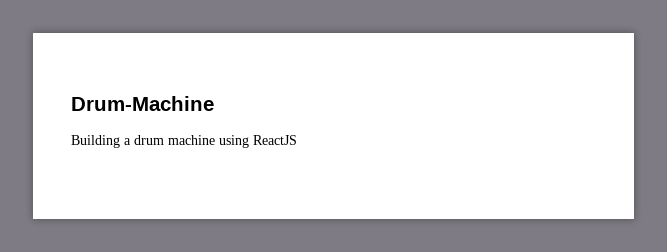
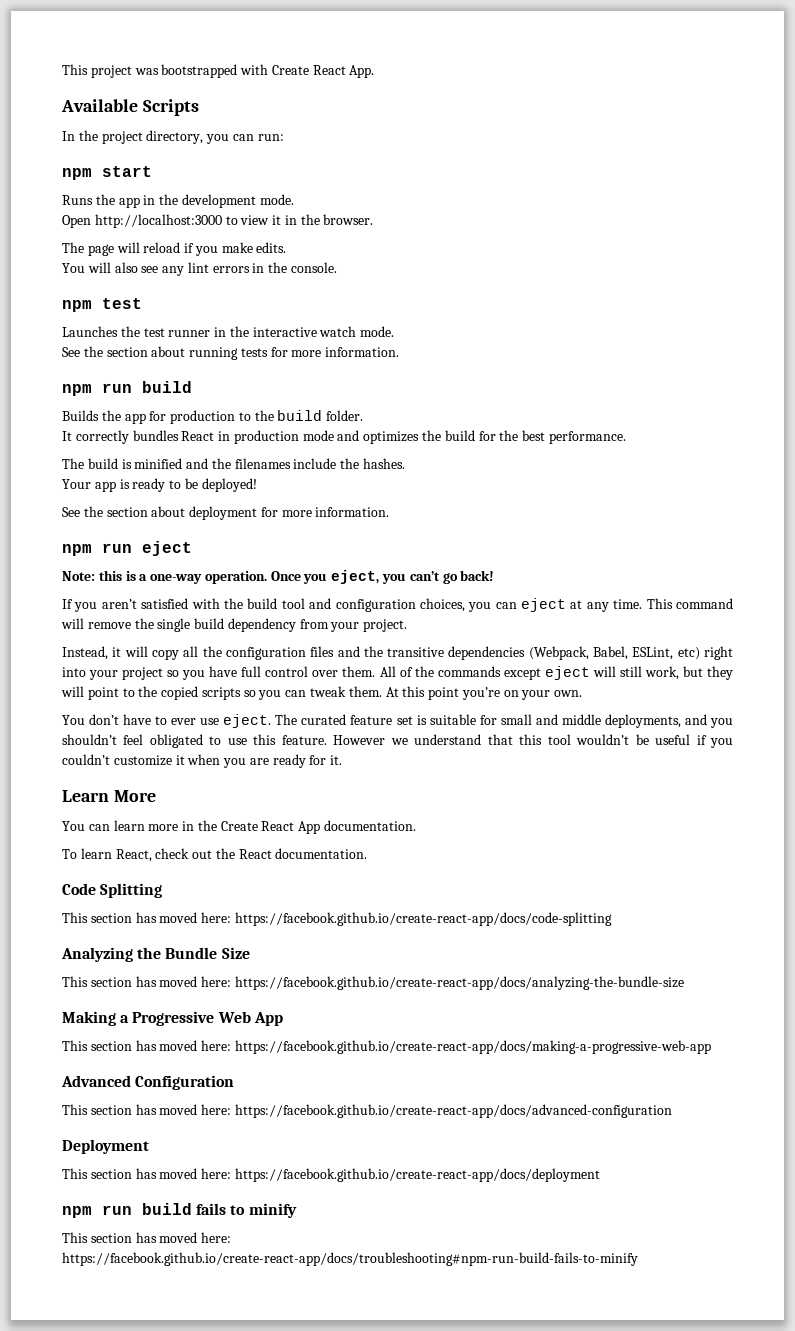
- Drum-Machine
- Building a drum machine using ReactJS
+ This project was bootstrapped with Create React App.
+ Available Scripts
+ In the project directory, you can run:
+ npm start
+ Runs the app in the development mode.
+ Open http://localhost:3000 to view it in the browser.
+ The page will reload if you make edits.
+ You will also see any lint errors in the console.
+ npm test
+ Launches the test runner in the interactive watch mode.
+ See the section about running tests for more information.
+ npm run build
+ Builds the app for production to the build folder.
+ It correctly bundles React in production mode and optimizes the build for the best performance.
+ The build is minified and the filenames include the hashes.
+ Your app is ready to be deployed!
+ See the section about deployment for more information.
+ npm run eject
+ Note: this is a one-way operation. Once you eject, you can’t go back!
+ If you aren’t satisfied with the build tool and configuration choices, you can eject at any time. This command will remove the single build dependency from your project.
+ Instead, it will copy all the configuration files and the transitive dependencies (Webpack, Babel, ESLint, etc) right into your project so you have full control over them. All of the commands except eject will still work, but they will point to the copied scripts so you can tweak them. At this point you’re on your own.
+ You don’t have to ever use eject. The curated feature set is suitable for small and middle deployments, and you shouldn’t feel obligated to use this feature. However we understand that this tool wouldn’t be useful if you couldn’t customize it when you are ready for it.
+ Learn More
+ You can learn more in the Create React App documentation.
+ To learn React, check out the React documentation.
+ Code Splitting
+ This section has moved here: https://facebook.github.io/create-react-app/docs/code-splitting
+ Analyzing the Bundle Size
+ This section has moved here: https://facebook.github.io/create-react-app/docs/analyzing-the-bundle-size
+ Making a Progressive Web App
+ This section has moved here: https://facebook.github.io/create-react-app/docs/making-a-progressive-web-app
+ Advanced Configuration
+ This section has moved here: https://facebook.github.io/create-react-app/docs/advanced-configuration
+ Deployment
+ This section has moved here: https://facebook.github.io/create-react-app/docs/deployment
+ npm run build fails to minify
+ This section has moved here: https://facebook.github.io/create-react-app/docs/troubleshooting#npm-run-build-fails-to-minify

